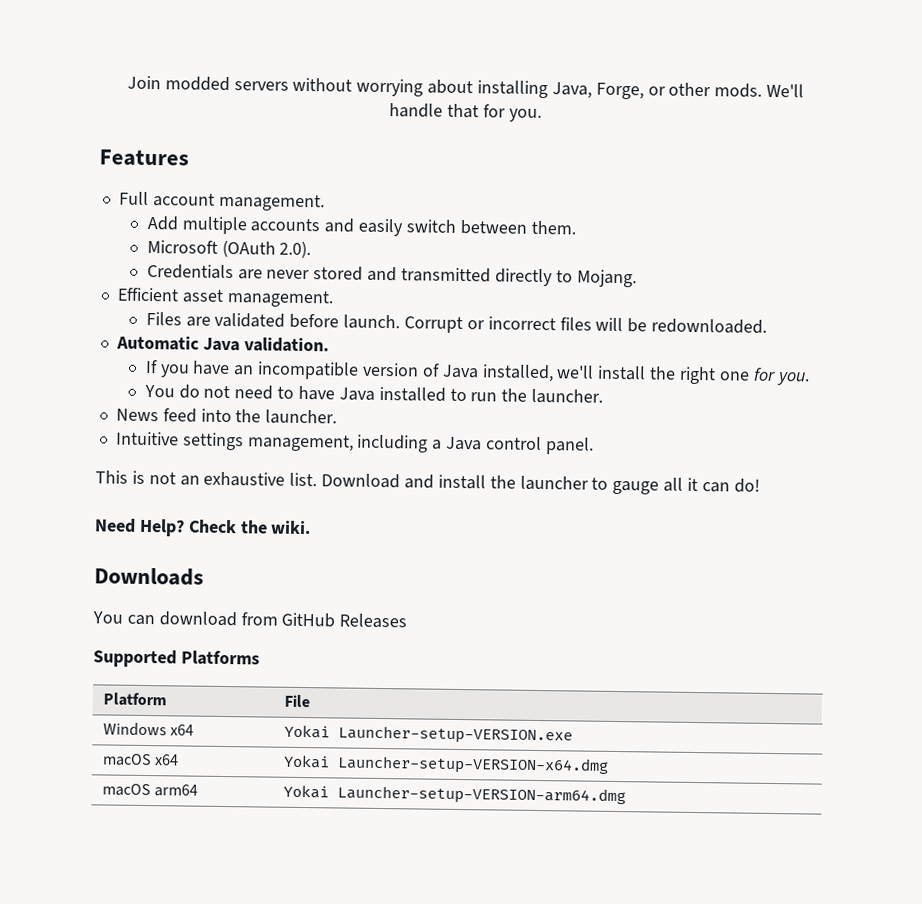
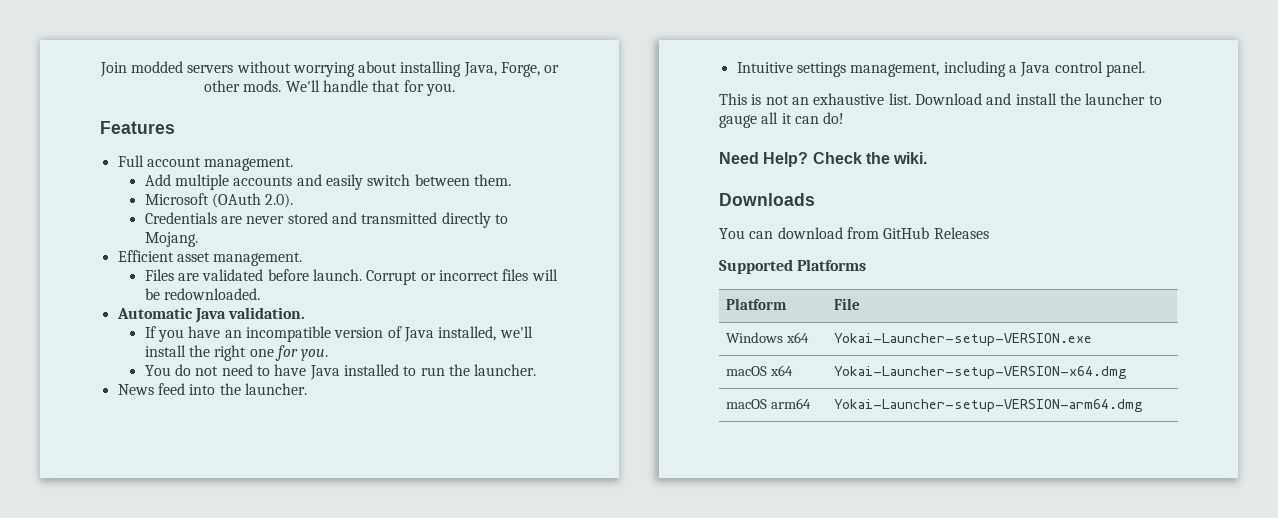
- Windows x64 | Yokai Launcher-setup-VERSION.exe
+ Windows x64 | Yokai-Launcher-setup-VERSION.exe
- macOS x64 | Yokai Launcher-setup-VERSION-x64.dmg
+ macOS x64 | Yokai-Launcher-setup-VERSION-x64.dmg
- macOS arm64 | Yokai Launcher-setup-VERSION-arm64.dmg
+ macOS arm64 | Yokai-Launcher-setup-VERSION-arm64.dmg

